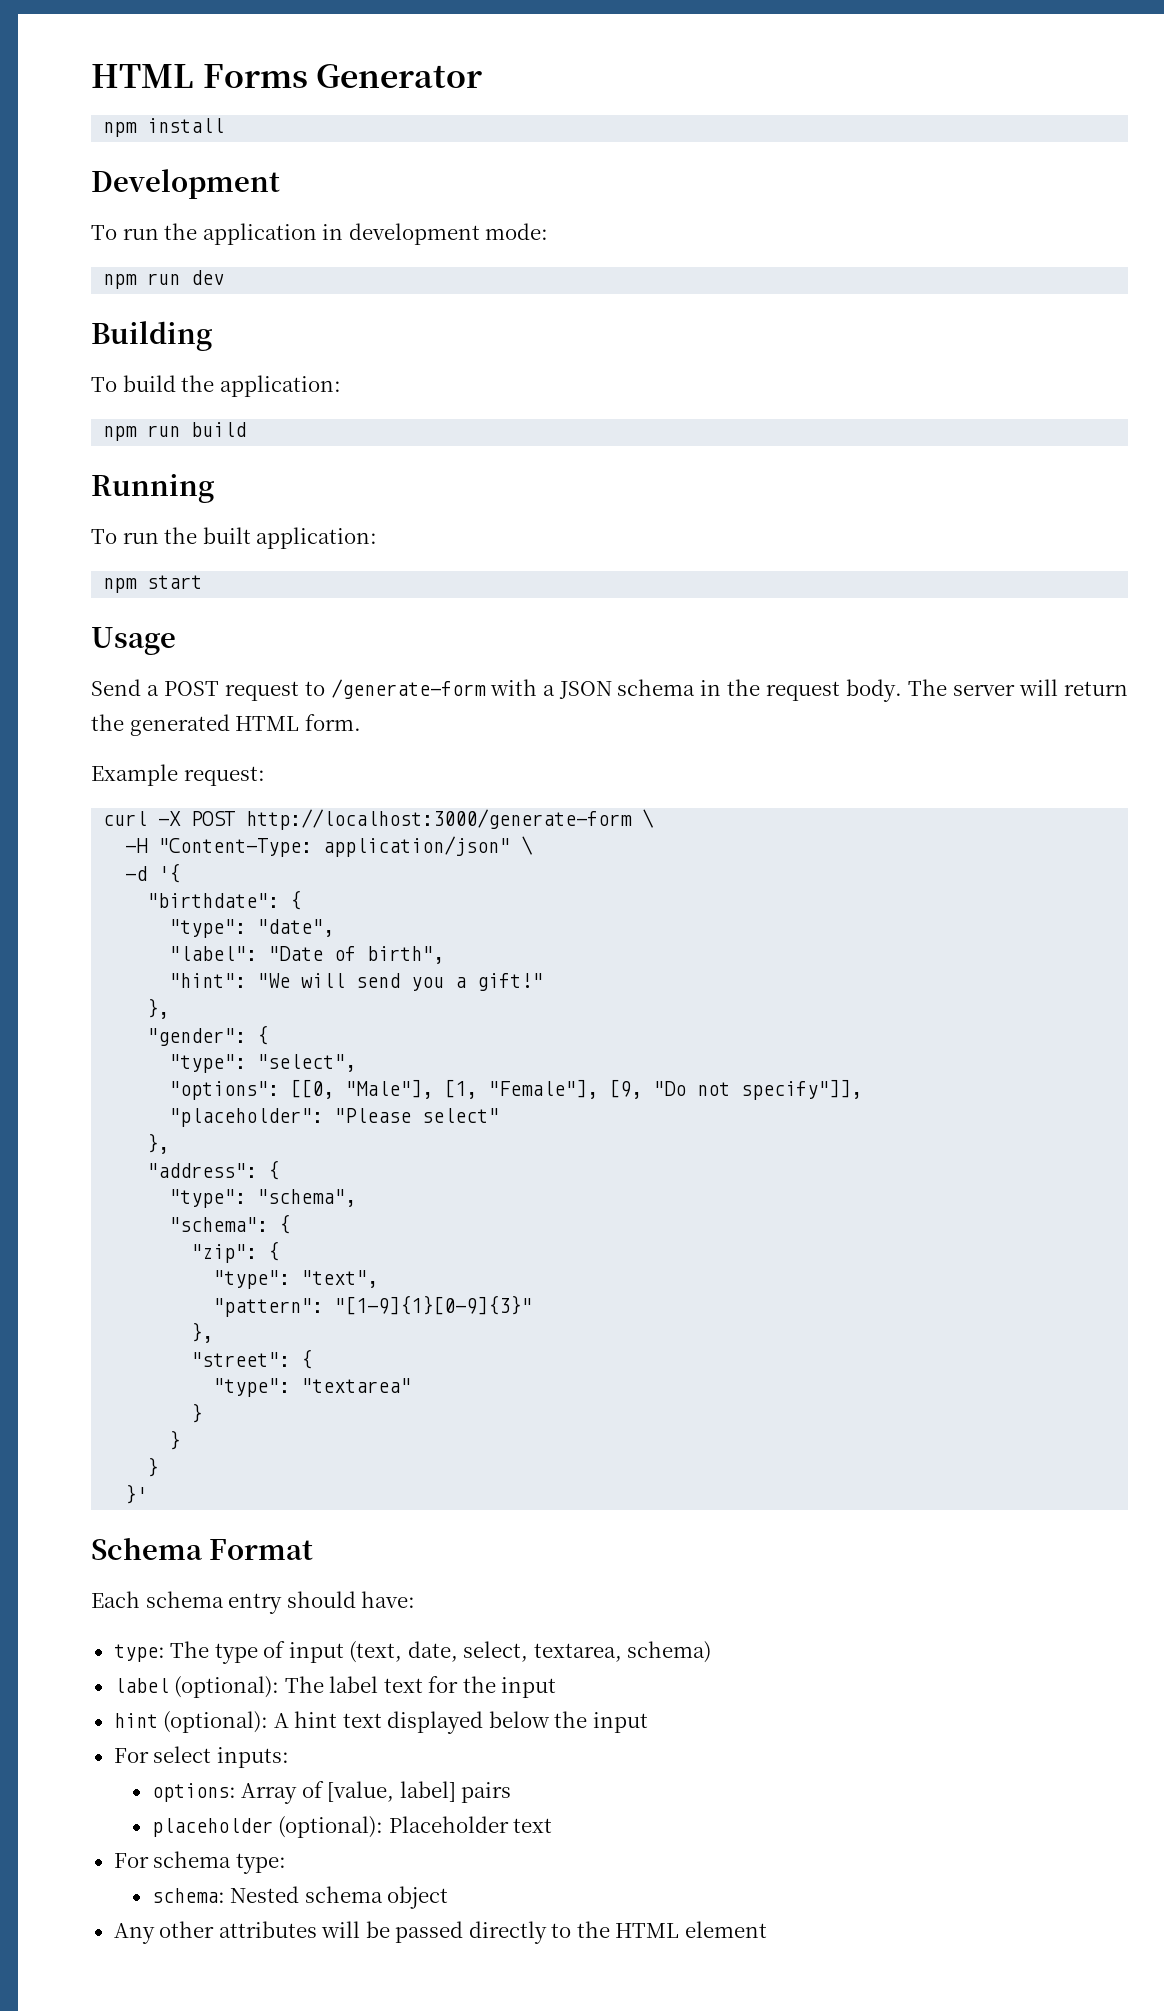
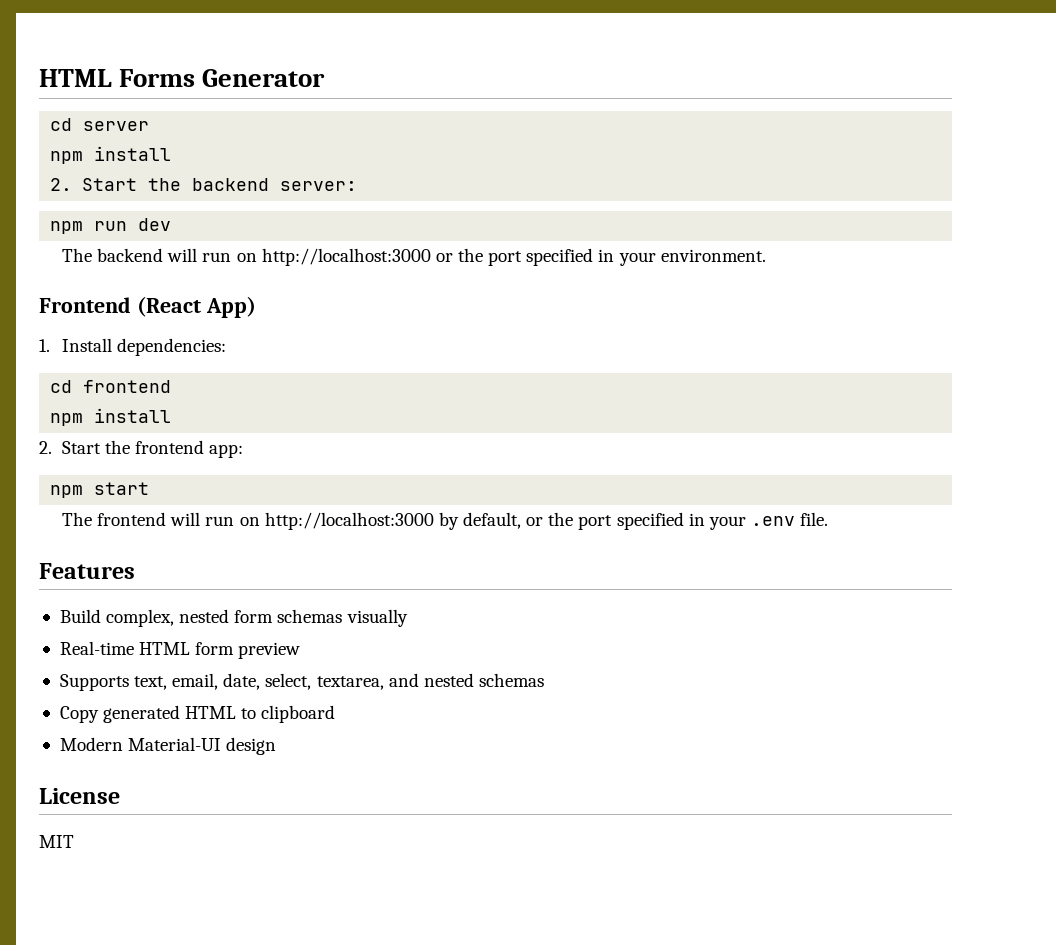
+ cd server
  npm install
- Development
- To run the application in development mode:
+ 2. Start the backend server:
  npm run dev
- Building
- To build the application:
- npm run build
- Running
- To run the built application:
+ The backend will run on http://localhost:3000 or the port specified in your environment.
+ Frontend (React App)
+ 1. Install dependencies:
+ cd frontend
+ npm install
+ 2. Start the frontend app:
  npm start
- Usage
- Send a POST request to /generate-form with a JSON schema in the request body. The server will return the generated HTML form.
- Example request:
- curl -X POST http://localhost:3000/generate-form \
- -H "Content-Type: application/json" \
- -d '{
- "birthdate": {
- "type": "date",
- "label": "Date of birth",
- "hint": "We will send you a gift!"
- },
- "gender": {
- "type": "select",
- "options": [[0, "Male"], [1, "Female"], [9, "Do not specify"]],
- "placeholder": "Please select"
- },
- "address": {
- "type": "schema",
- "schema": {
- "zip": {
- "type": "text",
- "pattern": "[1-9]{1}[0-9]{3}"
- },
- "street": {
- "type": "textarea"
- }
- }
- }
- }'
- Schema Format
- Each schema entry should have:
- type: The type of input (text, date, select, textarea, schema)
- label (optional): The label text for the input
- hint (optional): A hint text displayed below the input
- For select inputs:
- options: Array of [value, label] pairs
- placeholder (optional): Placeholder text
- For schema type:
- schema: Nested schema object
- Any other attributes will be passed directly to the HTML element
+ The frontend will run on http://localhost:3000 by default, or the port specified in your .env file.
+ Features
+ Build complex, nested form schemas visually
+ Real-time HTML form preview
+ Supports text, email, date, select, textarea, and nested schemas
+ Copy generated HTML to clipboard
+ Modern Material-UI design
+ License
+ MIT

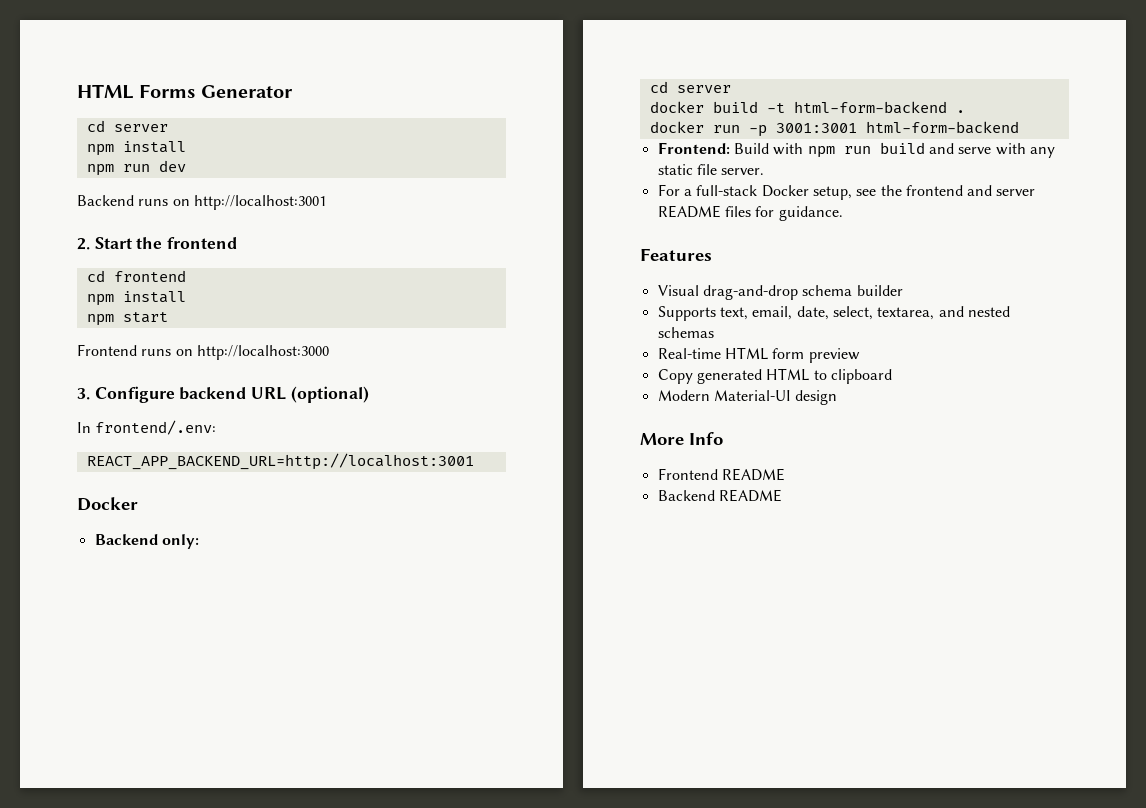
- 2. Start the backend server:
  npm run dev
- The backend will run on http://localhost:3000 or the port specified in your environment.
- Frontend (React App)
- 1. Install dependencies:
+ Backend runs on http://localhost:3001
+ 2. Start the frontend
  cd frontend
  npm install
- 2. Start the frontend app:
  npm start
- The frontend will run on http://localhost:3000 by default, or the port specified in your .env file.
+ Frontend runs on http://localhost:3000
+ 3. Configure backend URL (optional)
+ In frontend/.env:
+ REACT_APP_BACKEND_URL=http://localhost:3001
+ Docker
+ Backend only:
+ cd server
+ docker build -t html-form-backend .
+ docker run -p 3001:3001 html-form-backend
+ Frontend: Build with npm run build and serve with any static file server.
+ For a full-stack Docker setup, see the frontend and server README files for guidance.
  Features
- Build complex, nested form schemas visually
- Real-time HTML form preview
+ Visual drag-and-drop schema builder
+ Real-time HTML form preview
- License
- MIT
+ More Info
+ Frontend README
+ Backend README

